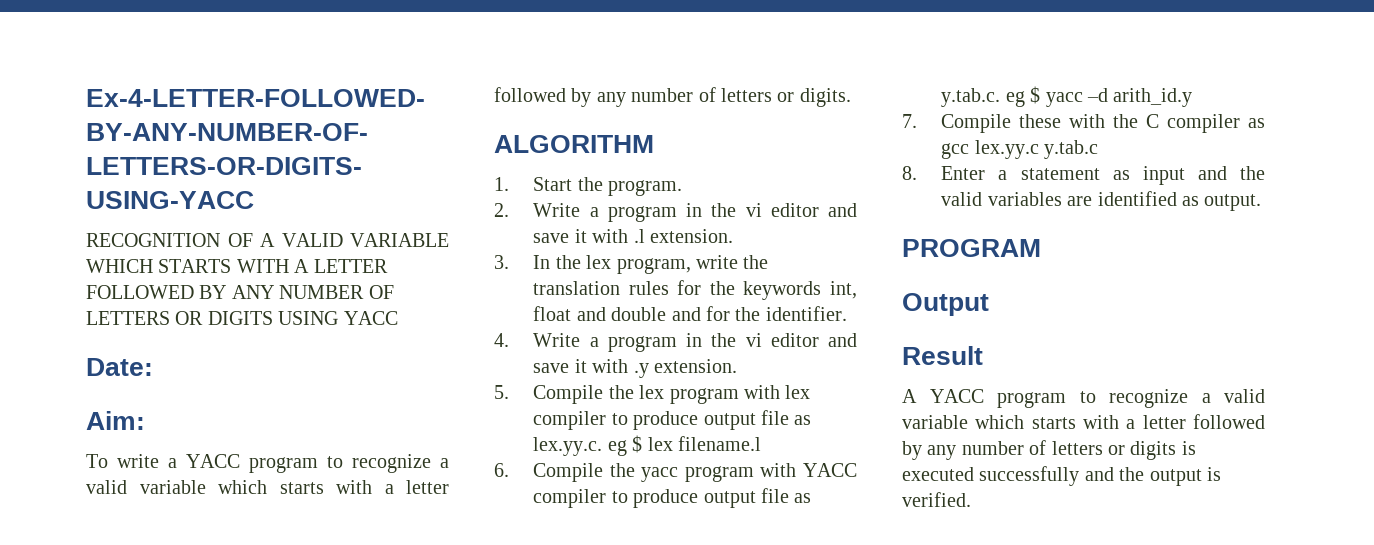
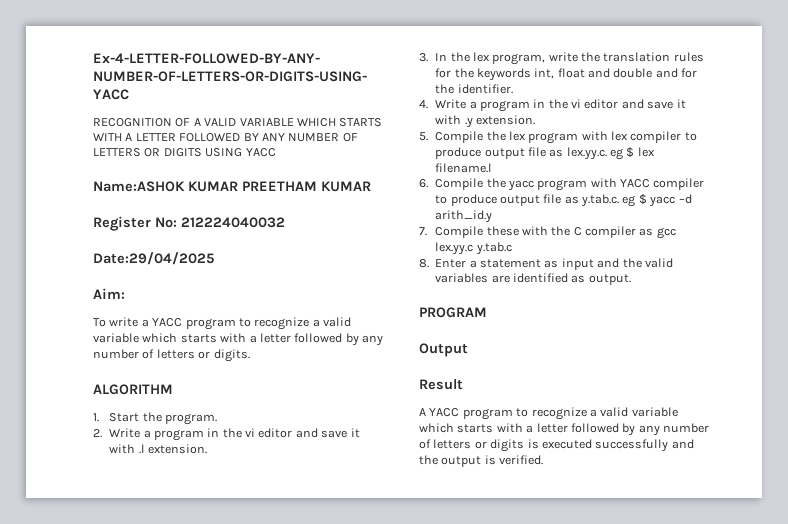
- Date:
+ Name:ASHOK KUMAR PREETHAM KUMAR
+ Register No: 212224040032
+ Date:29/04/2025

